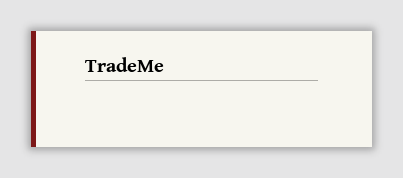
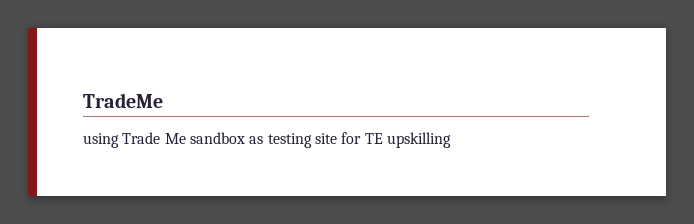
+ using Trade Me sandbox as testing site for TE upskilling

